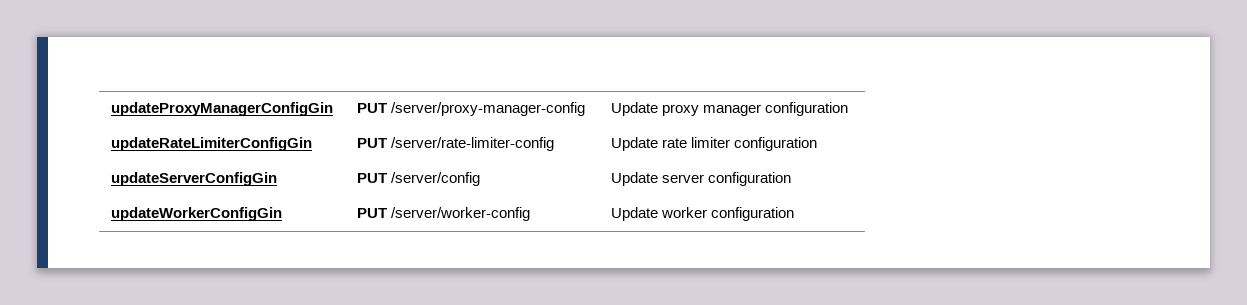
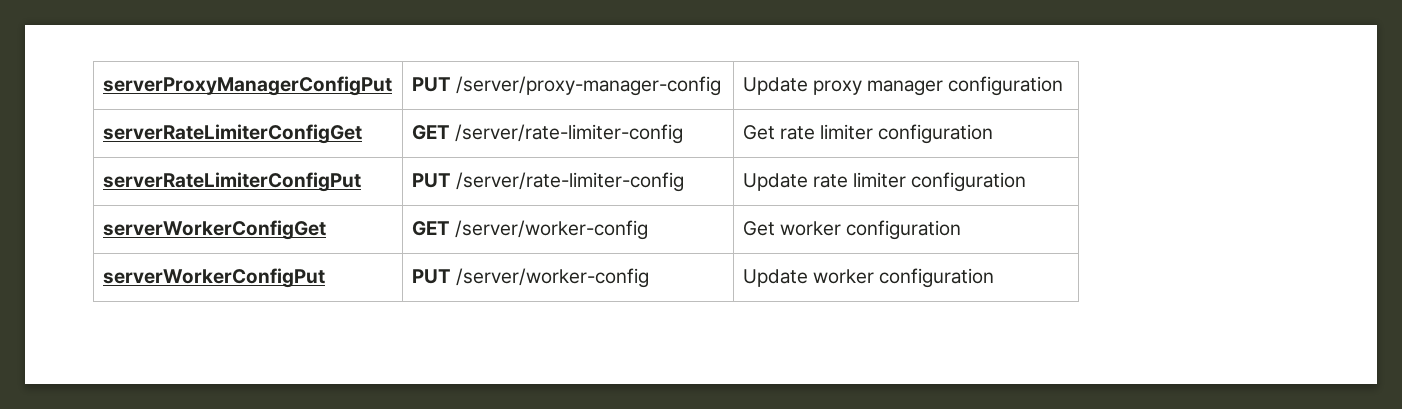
- updateProxyManagerConfigGin | PUT /server/proxy-manager-config | Update proxy manager configuration
+ serverProxyManagerConfigPut | PUT /server/proxy-manager-config | Update proxy manager configuration
- updateRateLimiterConfigGin | PUT /server/rate-limiter-config | Update rate limiter configuration
+ serverRateLimiterConfigGet | GET /server/rate-limiter-config | Get rate limiter configuration
+ serverRateLimiterConfigPut | PUT /server/rate-limiter-config | Update rate limiter configuration
- updateServerConfigGin | PUT /server/config | Update server configuration
- updateWorkerConfigGin | PUT /server/worker-config | Update worker configuration
+ serverWorkerConfigGet | GET /server/worker-config | Get worker configuration
+ serverWorkerConfigPut | PUT /server/worker-config | Update worker configuration

